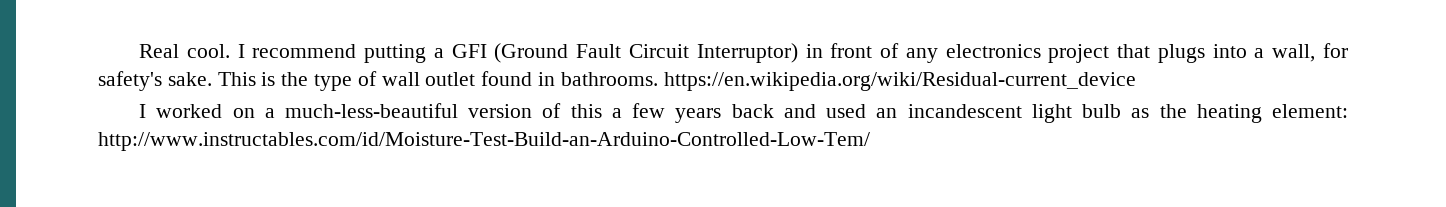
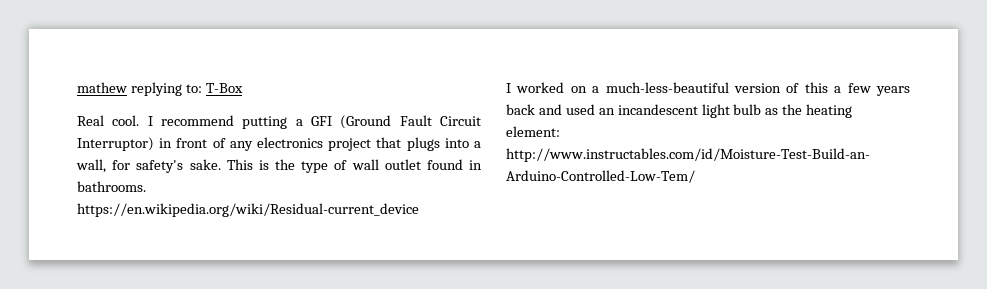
+ mathew replying to: T-Box

